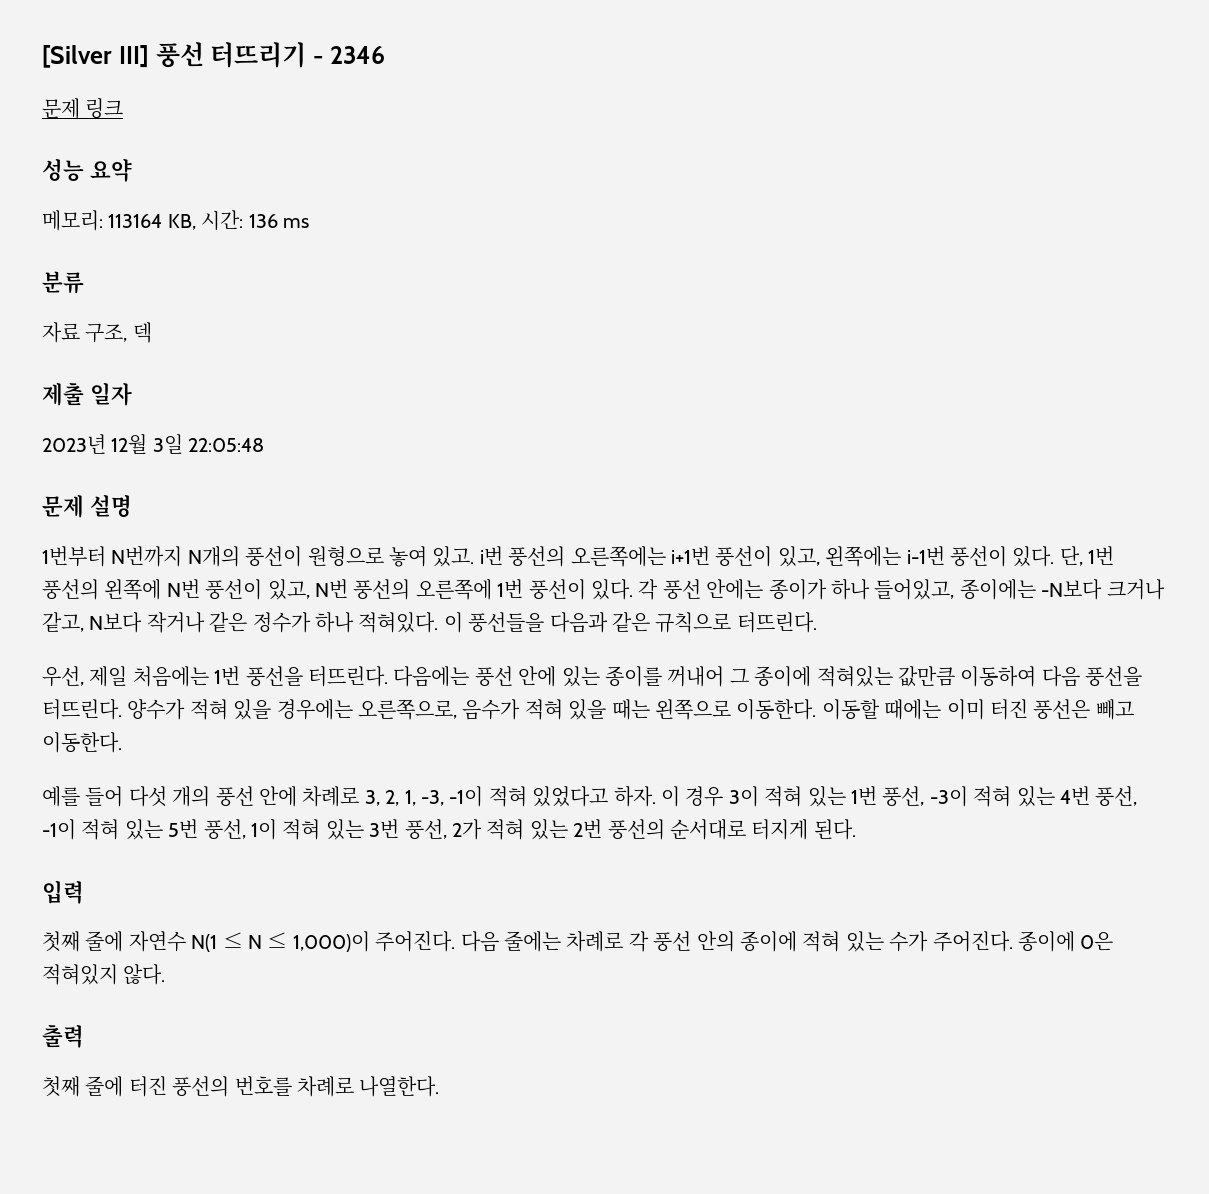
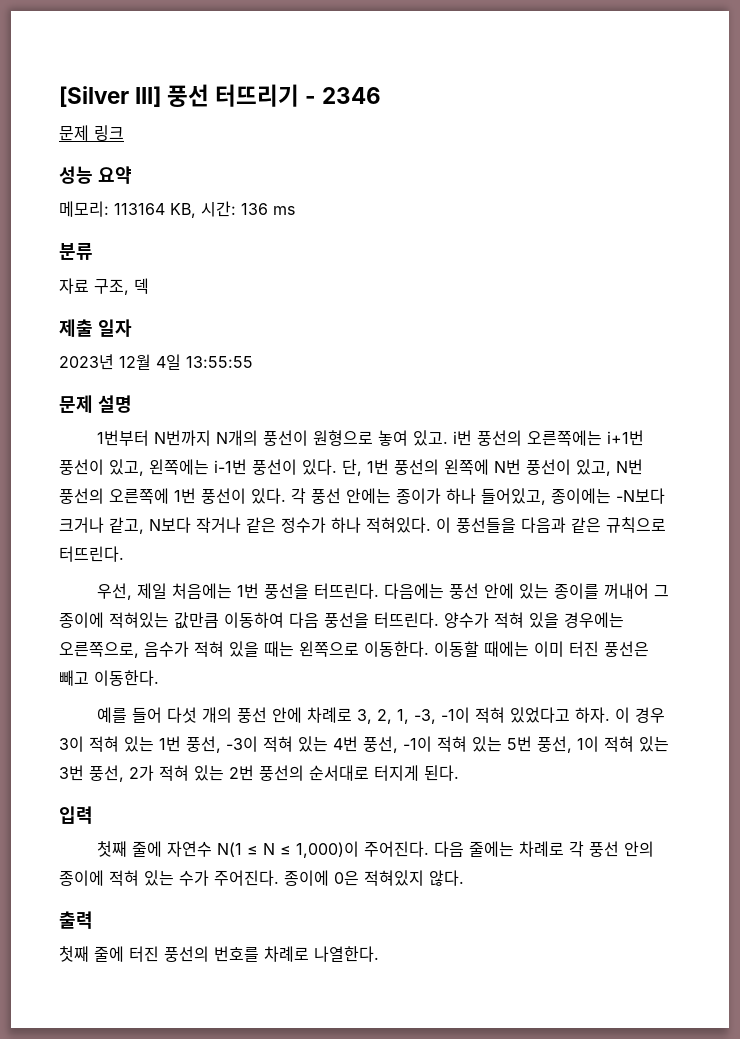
- 2023년 12월 3일 22:05:48
+ 2023년 12월 4일 13:55:55

